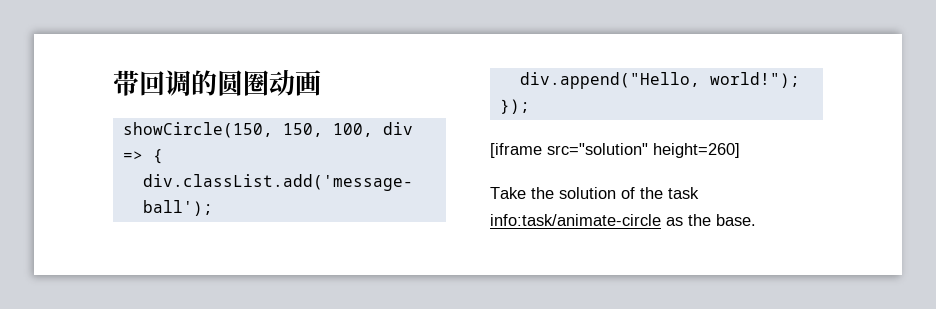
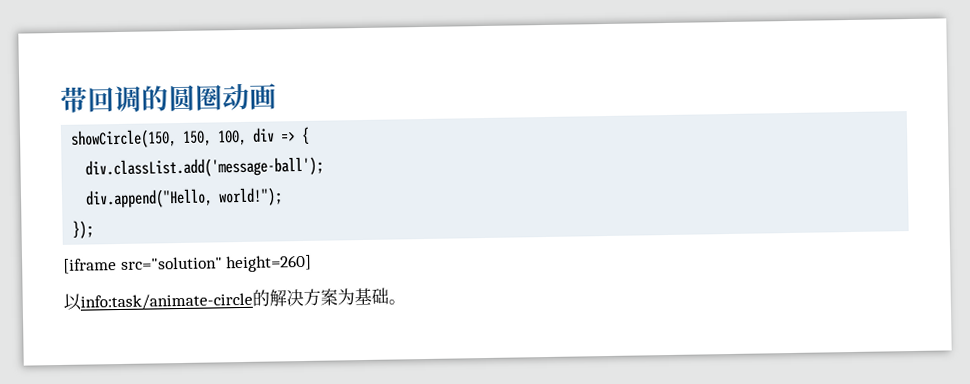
- Take the solution of the task info:task/animate-circle as the base.
+ 以info:task/animate-circle的解决方案为基础。

